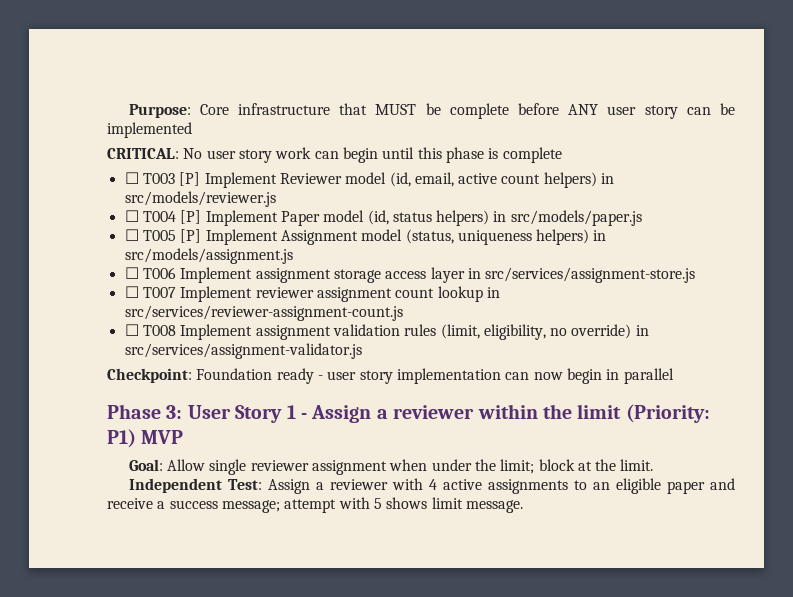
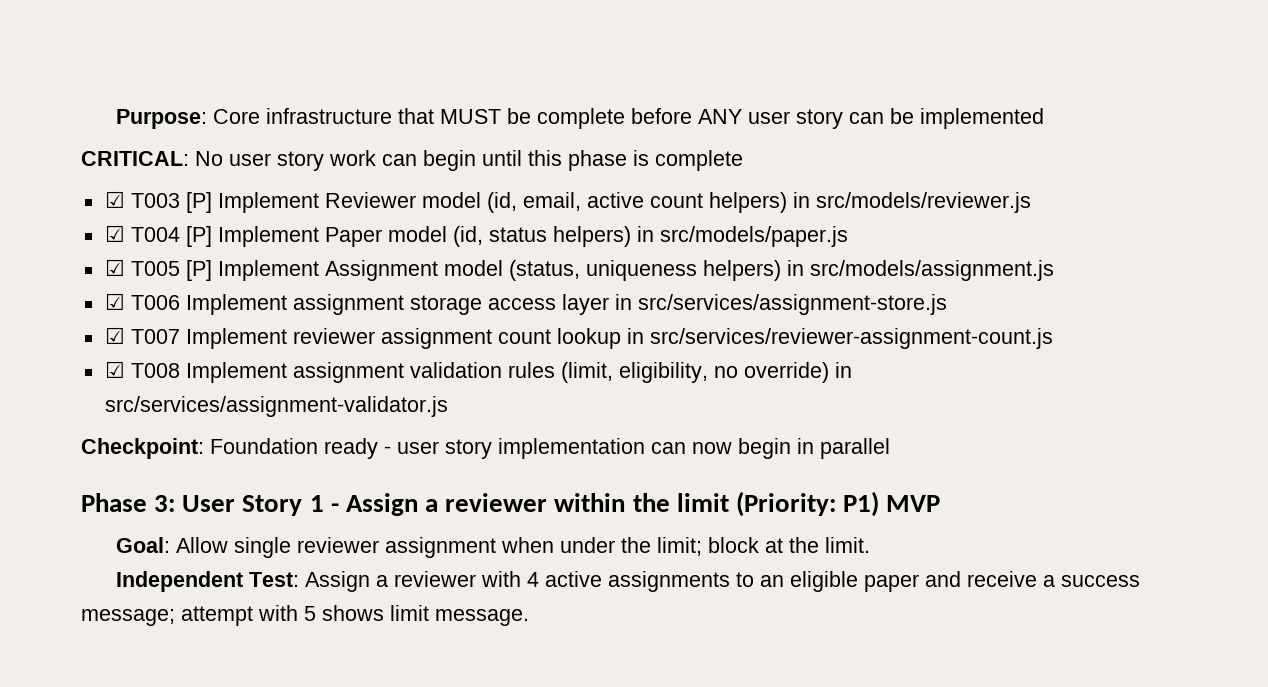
- ☐ T003 [P] Implement Reviewer model (id, email, active count helpers) in src/models/reviewer.js
+ ☑ T003 [P] Implement Reviewer model (id, email, active count helpers) in src/models/reviewer.js
- ☐ T004 [P] Implement Paper model (id, status helpers) in src/models/paper.js
+ ☑ T004 [P] Implement Paper model (id, status helpers) in src/models/paper.js
- ☐ T005 [P] Implement Assignment model (status, uniqueness helpers) in src/models/assignment.js
+ ☑ T005 [P] Implement Assignment model (status, uniqueness helpers) in src/models/assignment.js
- ☐ T006 Implement assignment storage access layer in src/services/assignment-store.js
+ ☑ T006 Implement assignment storage access layer in src/services/assignment-store.js
- ☐ T007 Implement reviewer assignment count lookup in src/services/reviewer-assignment-count.js
+ ☑ T007 Implement reviewer assignment count lookup in src/services/reviewer-assignment-count.js
- ☐ T008 Implement assignment validation rules (limit, eligibility, no override) in src/services/assignment-validator.js
+ ☑ T008 Implement assignment validation rules (limit, eligibility, no override) in src/services/assignment-validator.js

